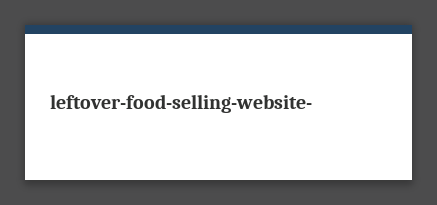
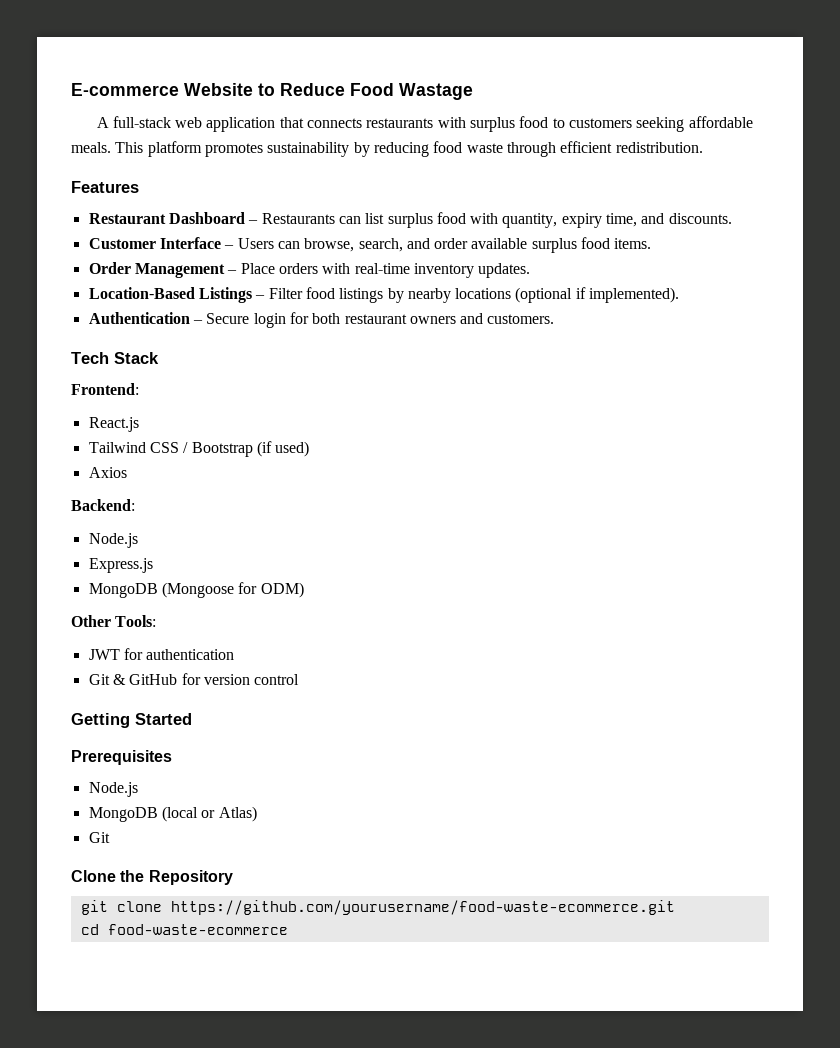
- leftover-food-selling-website-
+ E-commerce Website to Reduce Food Wastage
+ A full-stack web application that connects restaurants with surplus food to customers seeking affordable meals. This platform promotes sustainability by reducing food waste through efficient redistribution.
+ Features
+ Restaurant Dashboard – Restaurants can list surplus food with quantity, expiry time, and discounts.
+ Customer Interface – Users can browse, search, and order available surplus food items.
+ Order Management – Place orders with real-time inventory updates.
+ Location-Based Listings – Filter food listings by nearby locations (optional if implemented).
+ Authentication – Secure login for both restaurant owners and customers.
+ Tech Stack
+ Frontend:
+ React.js
+ Tailwind CSS / Bootstrap (if used)
+ Axios
+ Backend:
+ Node.js
+ Express.js
+ MongoDB (Mongoose for ODM)
+ Other Tools:
+ JWT for authentication
+ Git & GitHub for version control
+ Getting Started
+ Prerequisites
+ Node.js
+ MongoDB (local or Atlas)
+ Git
+ Clone the Repository
+ git clone https://github.com/yourusername/food-waste-ecommerce.git
+ cd food-waste-ecommerce

